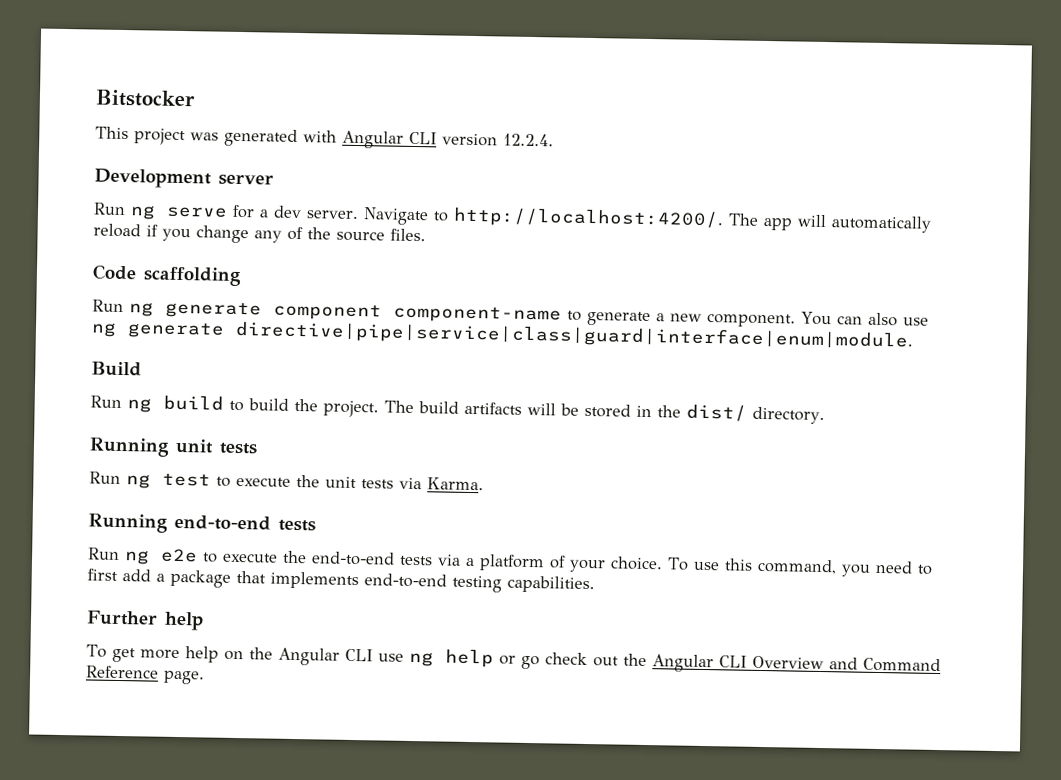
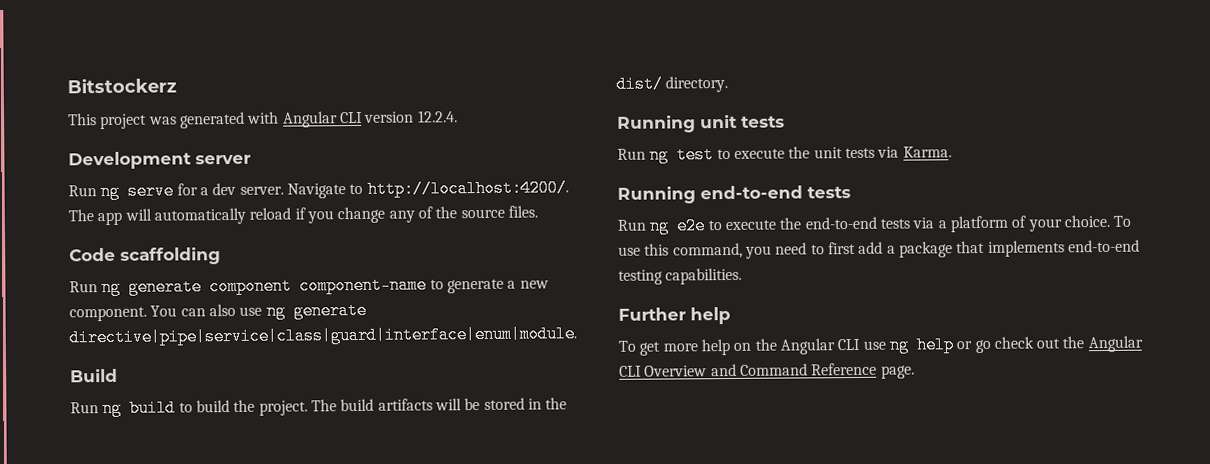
- Bitstocker
+ Bitstockerz

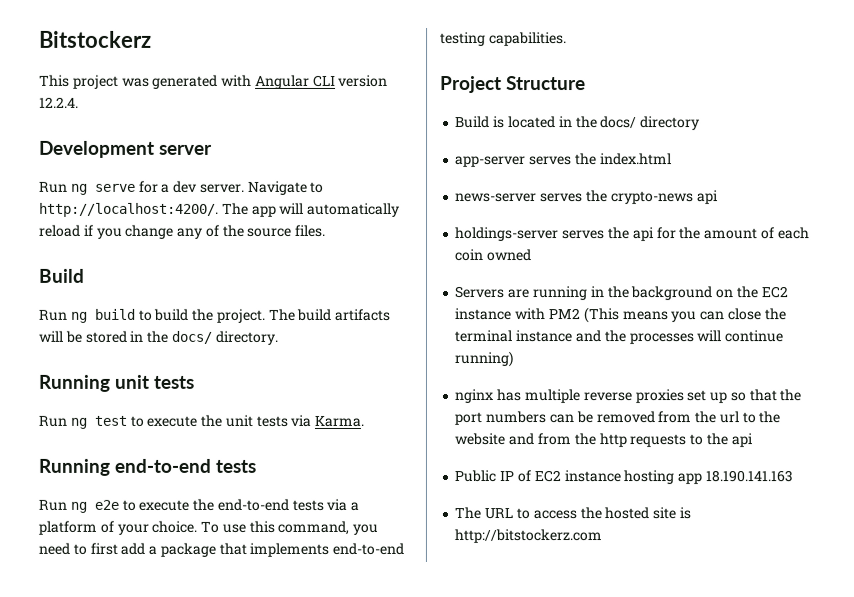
- Code scaffolding
- Run ng generate component component-name to generate a new component. You can also use ng generate directive|pipe|service|class|guard|interface|enum|module.
- The build artifacts will be stored in the dist/ directory.
+ The build artifacts will be stored in the docs/ directory.
- Further help
- To get more help on the Angular CLI use ng help or go check out the Angular CLI Overview and Command Reference page.
+ Project Structure
+ Build is located in the docs/ directory
+ app-server serves the index.html
+ news-server serves the crypto-news api
+ holdings-server serves the api for the amount of each coin owned
+ Servers are running in the background on the EC2 instance with PM2 (This means you can close the terminal instance and the processes will continue running)
+ nginx has multiple reverse proxies set up so that the port numbers can be removed from the url to the website and from the http requests to the api
+ Public IP of EC2 instance hosting app 18.190.141.163
+ The URL to access the hosted site is http://bitstockerz.com

